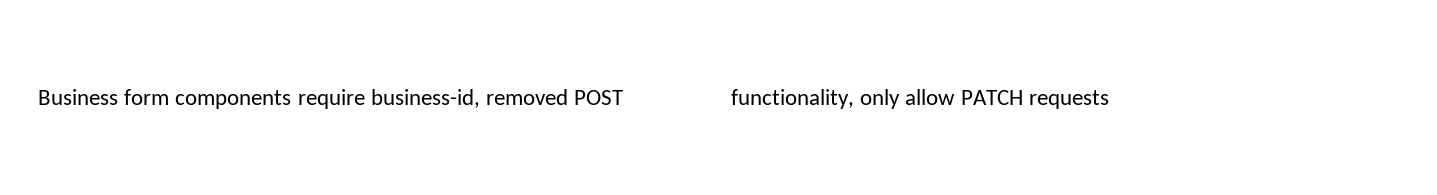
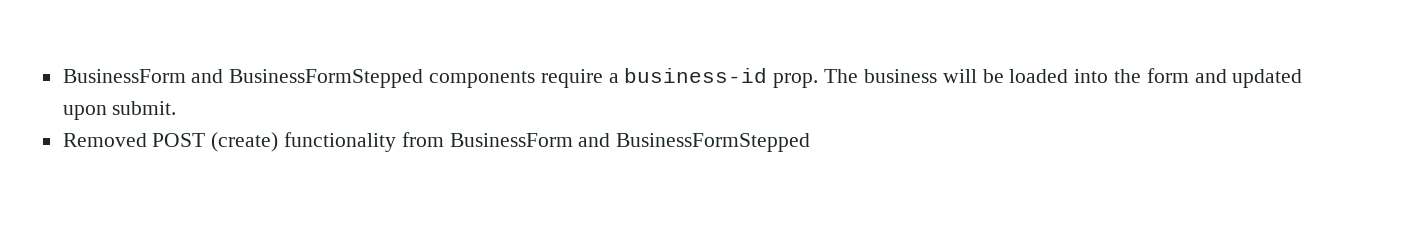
- Business form components require business-id, removed POST functionality, only allow PATCH requests
+ BusinessForm and BusinessFormStepped components require a business-id prop. The business will be loaded into the form and updated upon submit.
+ Removed POST (create) functionality from BusinessForm and BusinessFormStepped

